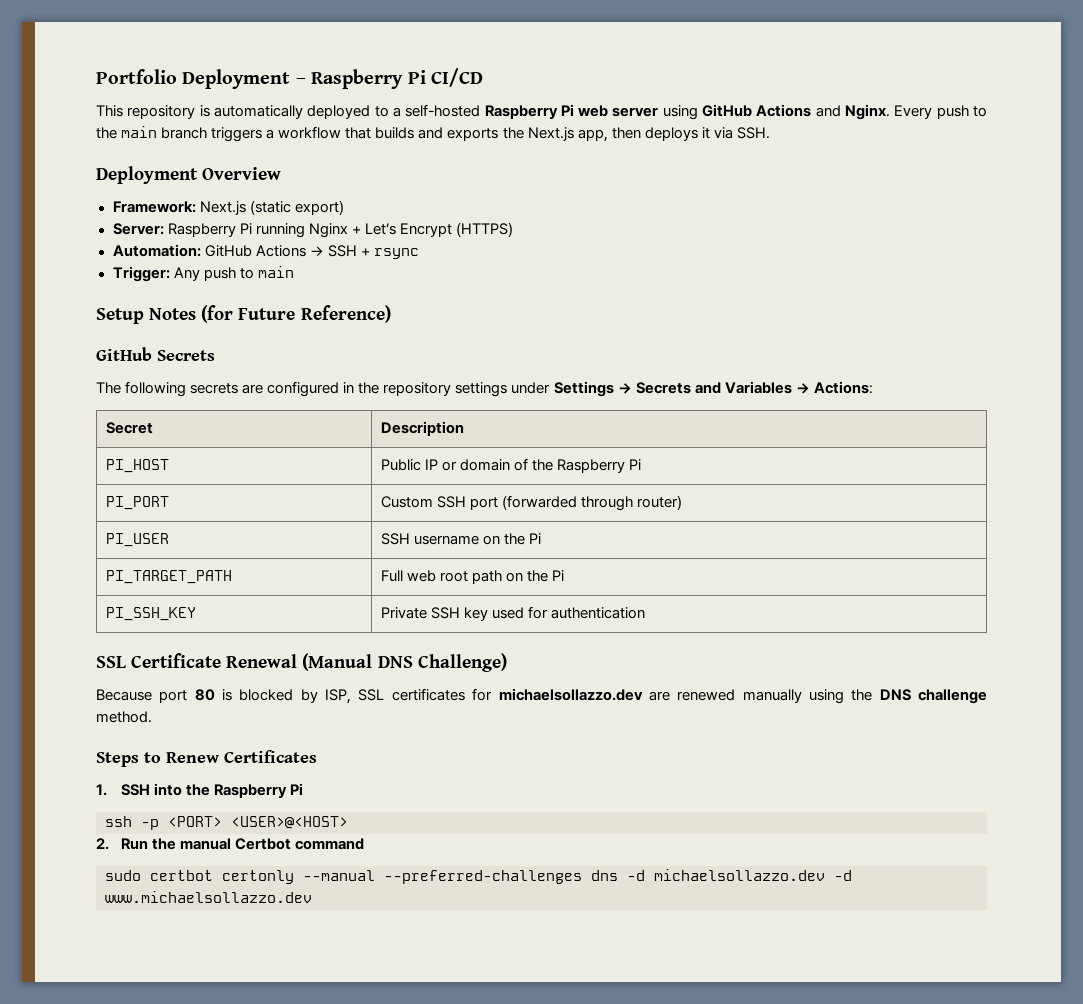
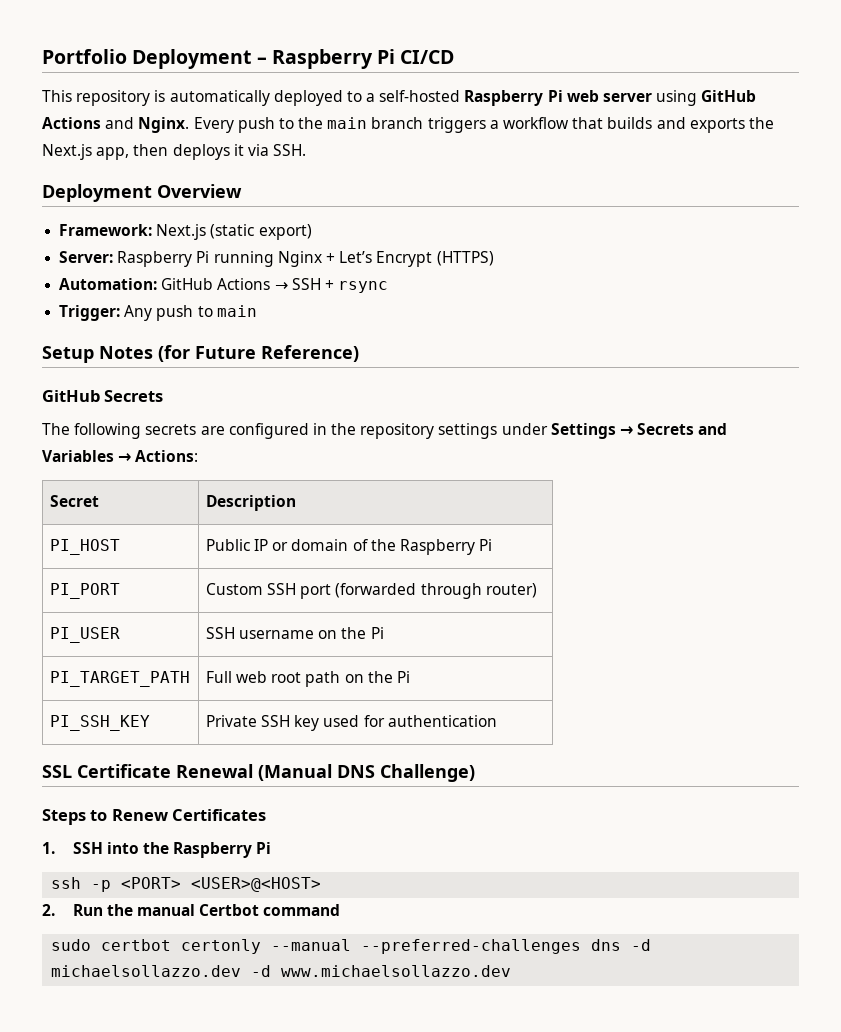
- Because port 80 is blocked by ISP, SSL certificates for michaelsollazzo.dev are renewed manually using the DNS challenge method.

